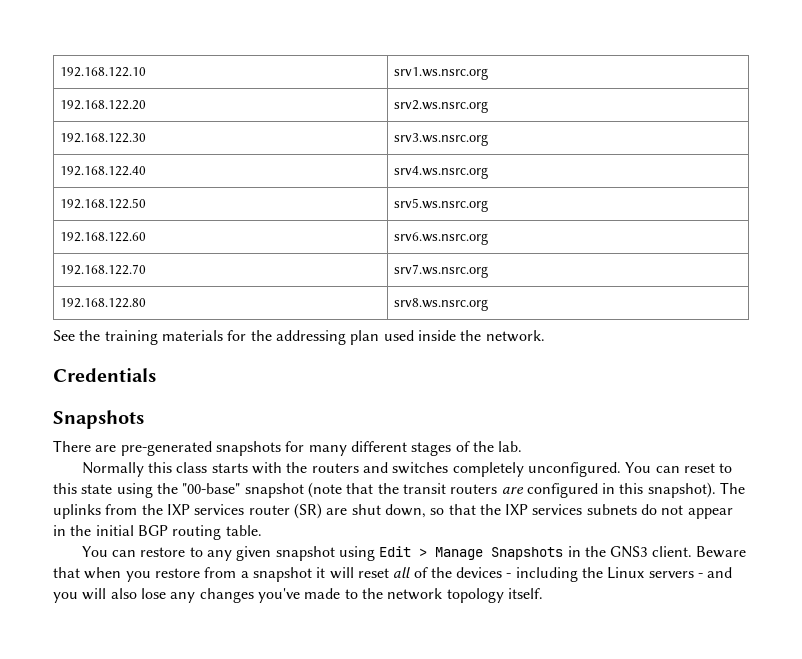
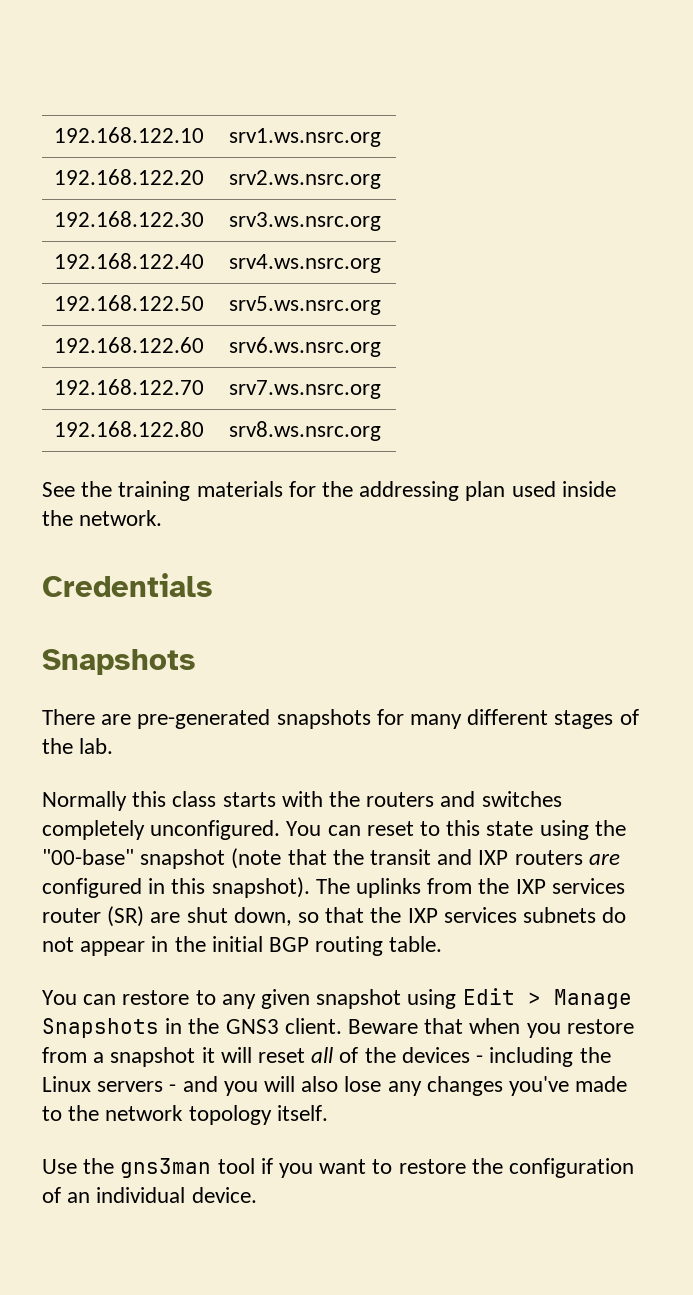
- You can reset to this state using the "00-base" snapshot (note that the transit routers are configured in this snapshot).
+ You can reset to this state using the "00-base" snapshot (note that the transit and IXP routers are configured in this snapshot).
+ Use the gns3man tool if you want to restore the configuration of an individual device.

